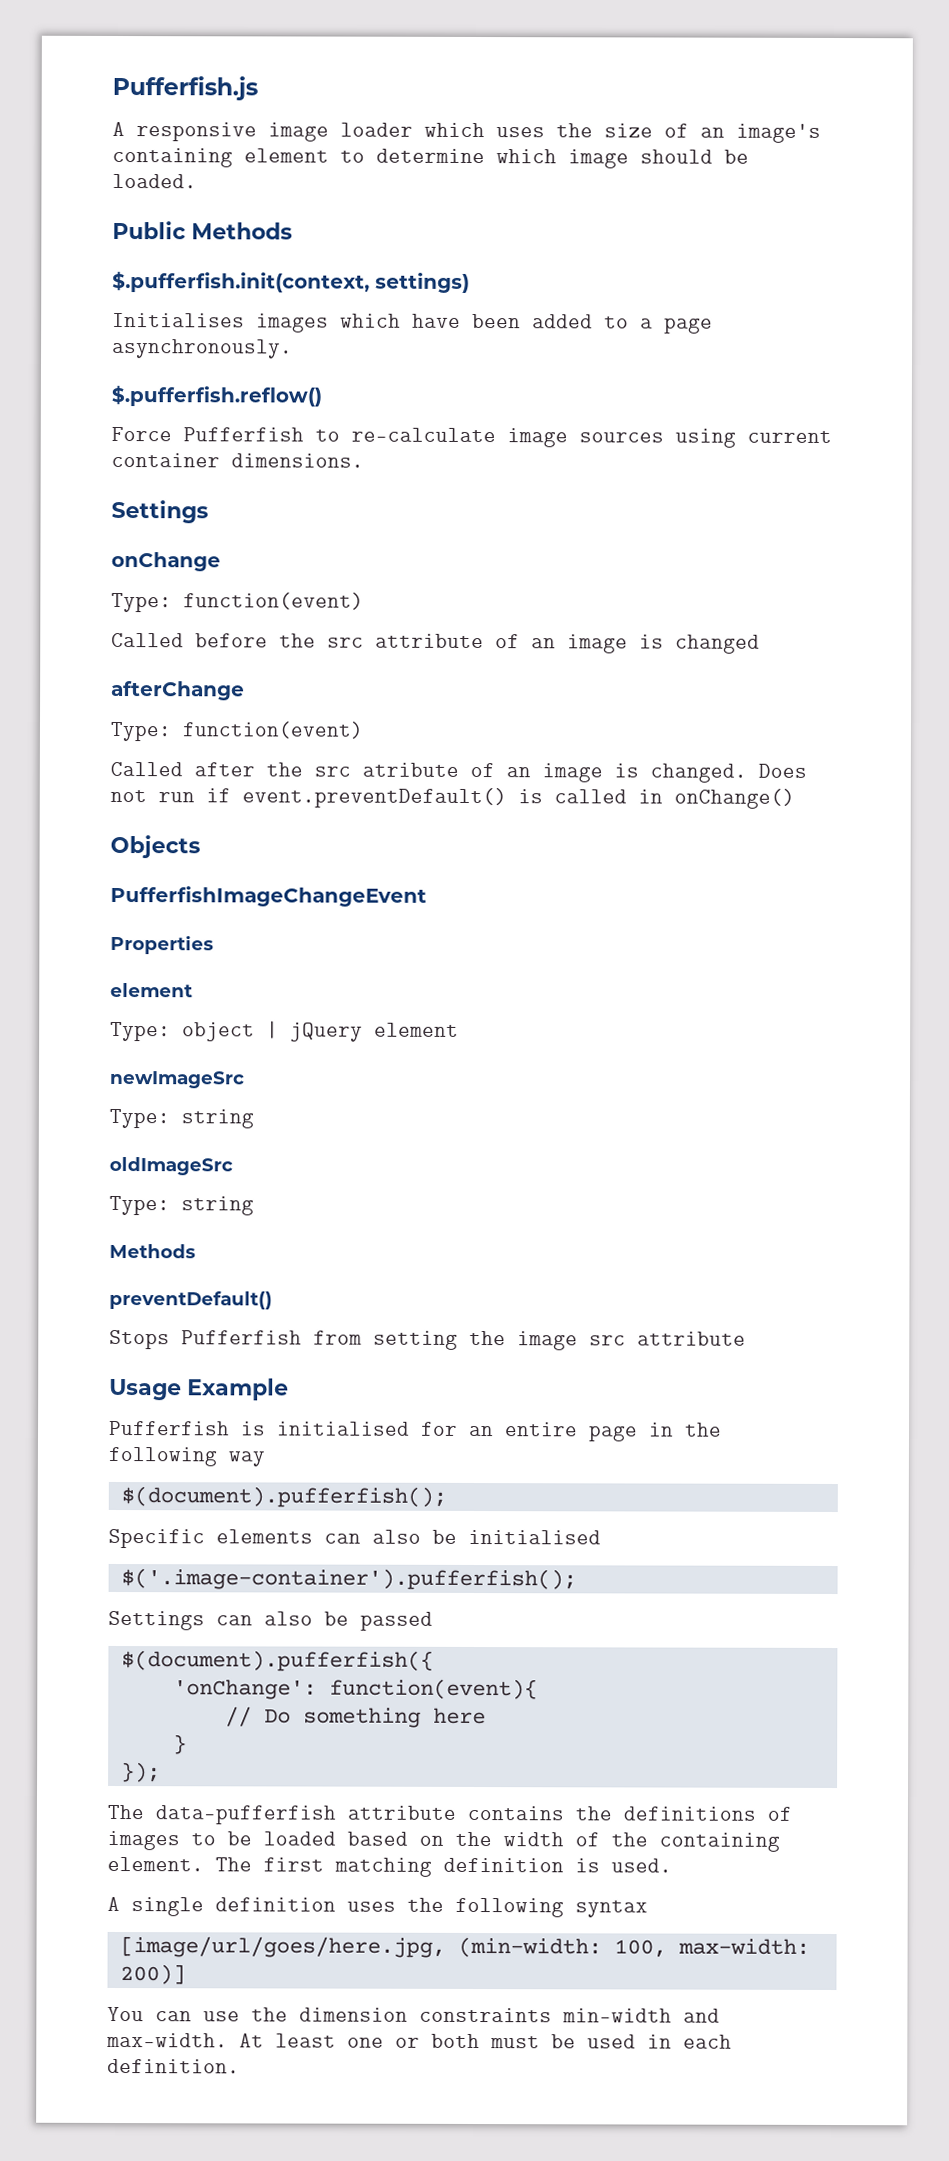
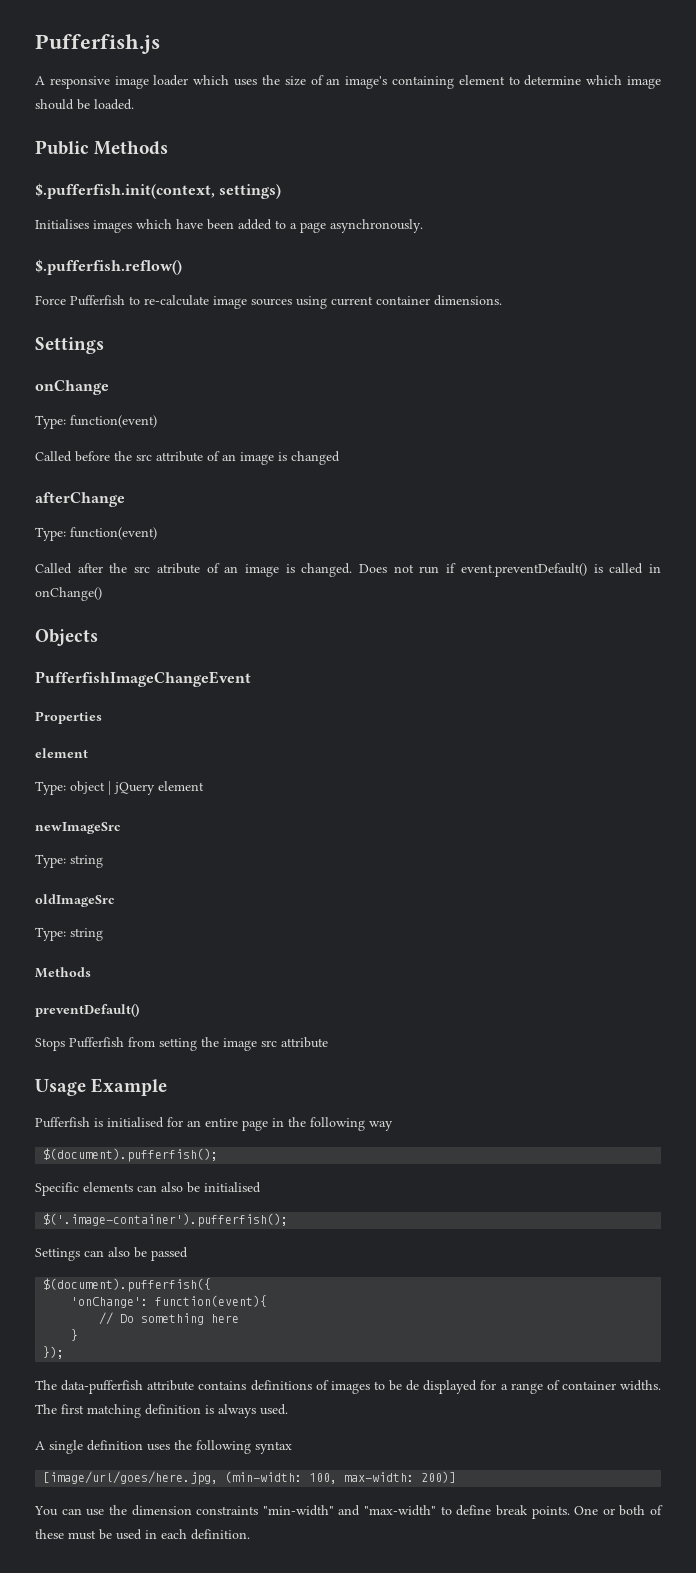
- The data-pufferfish attribute contains the definitions of images to be loaded based on the width of the containing element.
+ The data-pufferfish attribute contains definitions of images to be de displayed for a range of container widths.
- The first matching definition is used.
+ The first matching definition is always used.
- You can use the dimension constraints min-width and max-width. At least one or both must be used in each definition.
+ You can use the dimension constraints "min-width" and "max-width" to define break points. One or both of these must be used in each definition.

